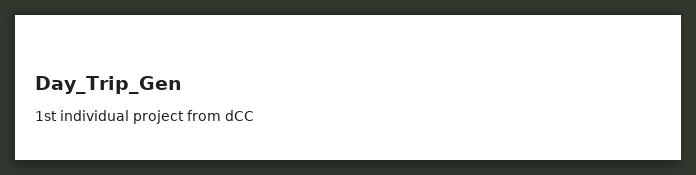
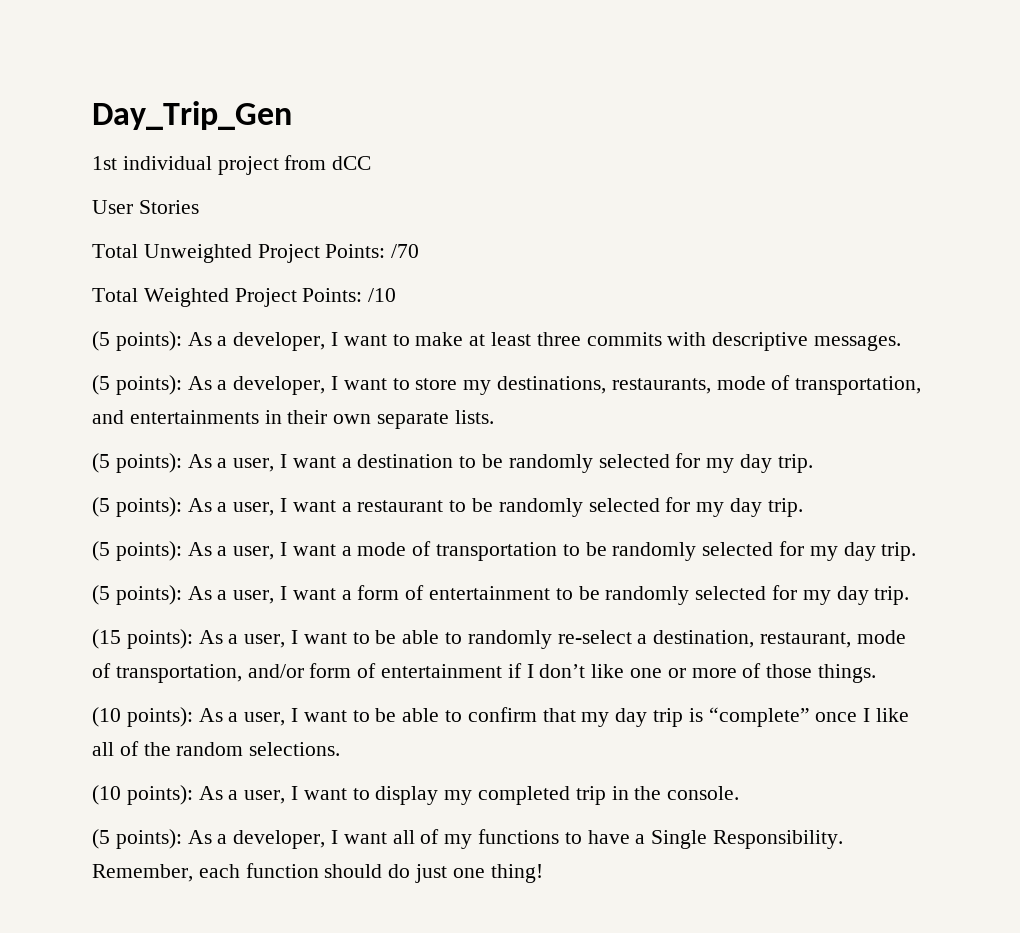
+ User Stories
+ Total Unweighted Project Points: /70
+ Total Weighted Project Points: /10
+ (5 points): As a developer, I want to make at least three commits with descriptive messages.
+ (5 points): As a developer, I want to store my destinations, restaurants, mode of transportation, and entertainments in their own separate lists.
+ (5 points): As a user, I want a destination to be randomly selected for my day trip.
+ (5 points): As a user, I want a restaurant to be randomly selected for my day trip.
+ (5 points): As a user, I want a mode of transportation to be randomly selected for my day trip.
+ (5 points): As a user, I want a form of entertainment to be randomly selected for my day trip.
+ (15 points): As a user, I want to be able to randomly re-select a destination, restaurant, mode of transportation, and/or form of entertainment if I don’t like one or more of those things.
+ (10 points): As a user, I want to be able to confirm that my day trip is “complete” once I like all of the random selections.
+ (10 points): As a user, I want to display my completed trip in the console.
+ (5 points): As a developer, I want all of my functions to have a Single Responsibility. Remember, each function should do just one thing!

